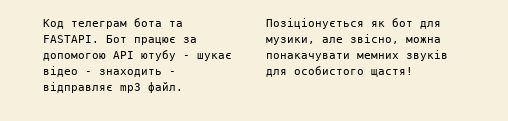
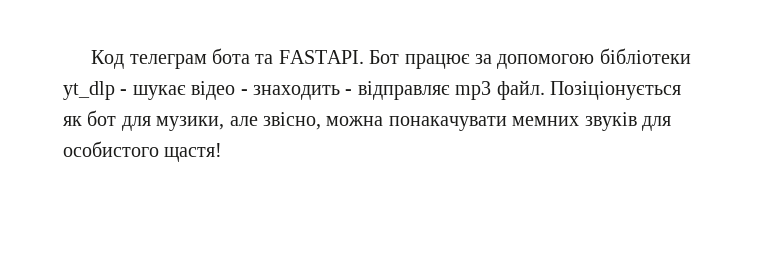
- Бот працює за допомогою API ютубу - шукає вiдео - знаходить - вiдправляє mp3 файл.
+ Бот працює за допомогою бiблiотеки yt_dlp - шукає вiдео - знаходить - вiдправляє mp3 файл.

